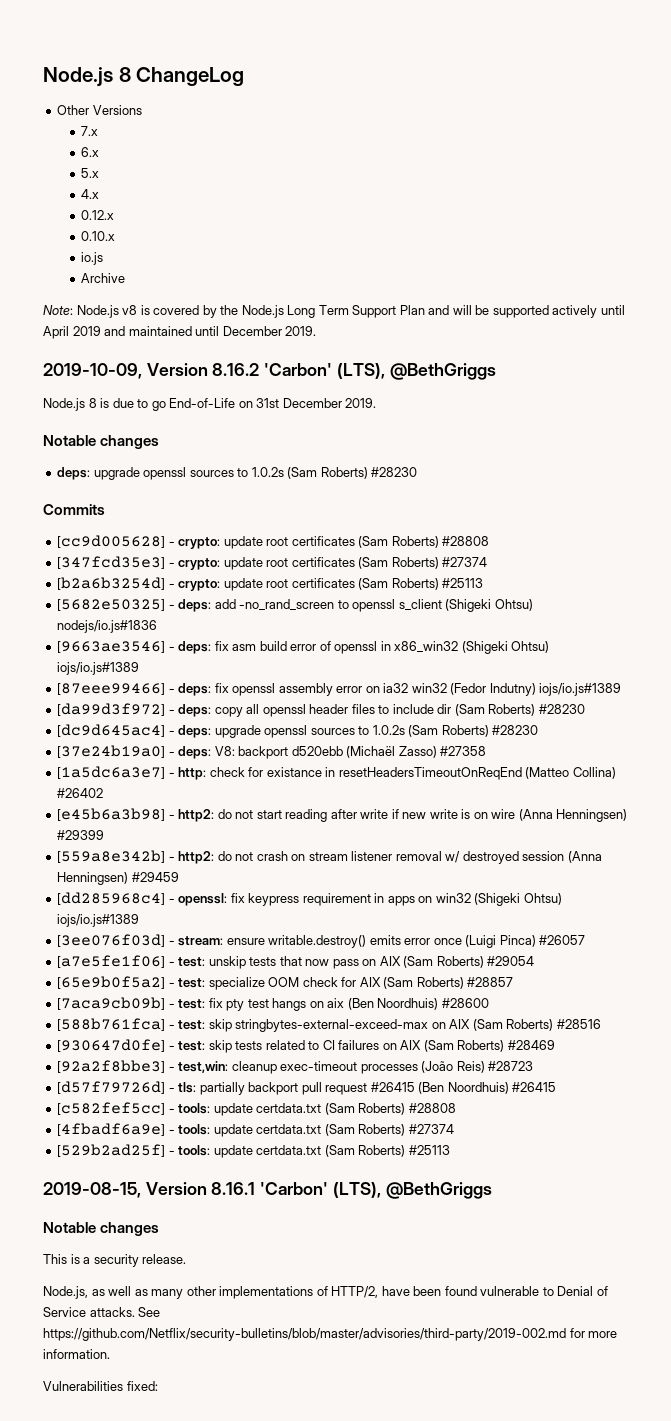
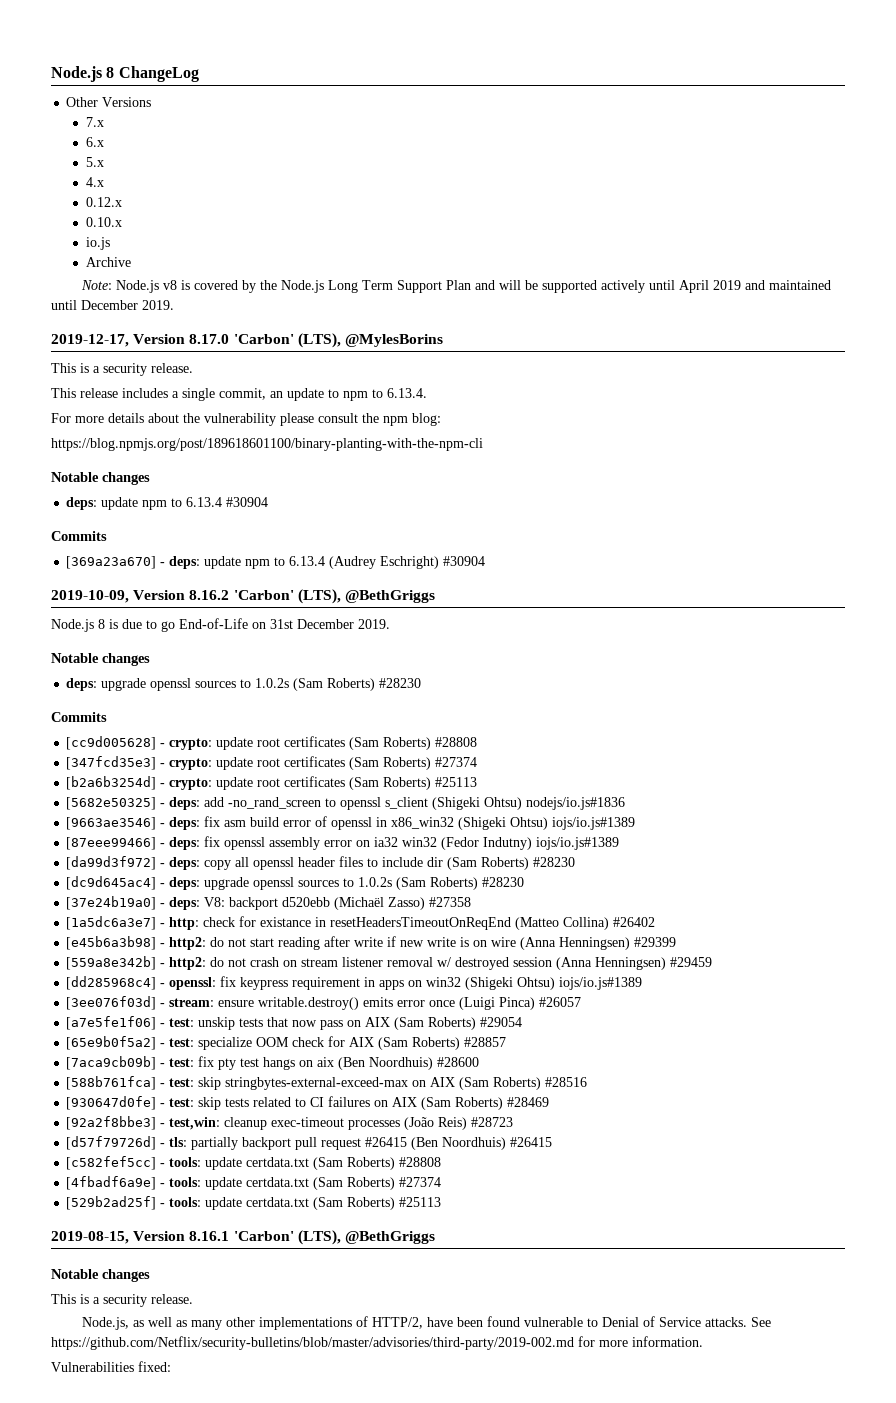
+ 2019-12-17, Version 8.17.0 'Carbon' (LTS), @MylesBorins
+ This is a security release.
+ This release includes a single commit, an update to npm to 6.13.4.
+ For more details about the vulnerability please consult the npm blog:
+ https://blog.npmjs.org/post/189618601100/binary-planting-with-the-npm-cli
+ Notable changes
+ deps: update npm to 6.13.4 #30904
+ Commits
+ [369a23a670] - deps: update npm to 6.13.4 (Audrey Eschright) #30904

